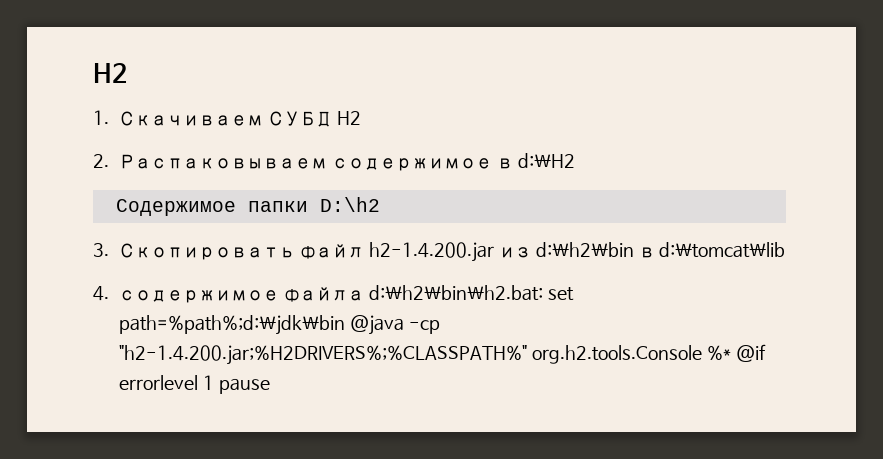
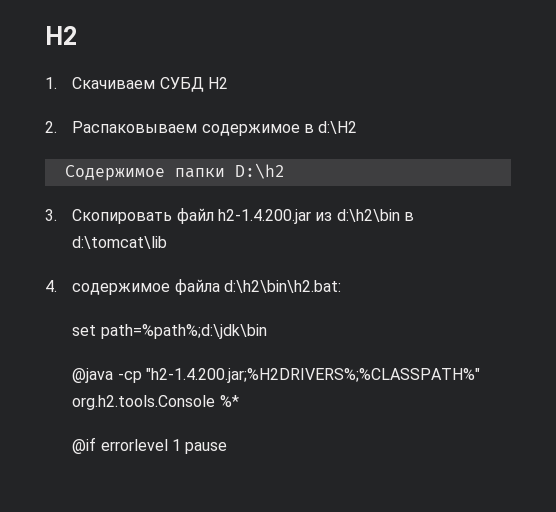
- 4. содержимое файла d:\h2\bin\h2.bat: set path=%path%;d:\jdk\bin @java -cp "h2-1.4.200.jar;%H2DRIVERS%;%CLASSPATH%" org.h2.tools.Console %* @if errorlevel 1 pause
+ 4. содержимое файла d:\h2\bin\h2.bat:
+ set path=%path%;d:\jdk\bin
+ @java -cp "h2-1.4.200.jar;%H2DRIVERS%;%CLASSPATH%" org.h2.tools.Console %*
+ @if errorlevel 1 pause

